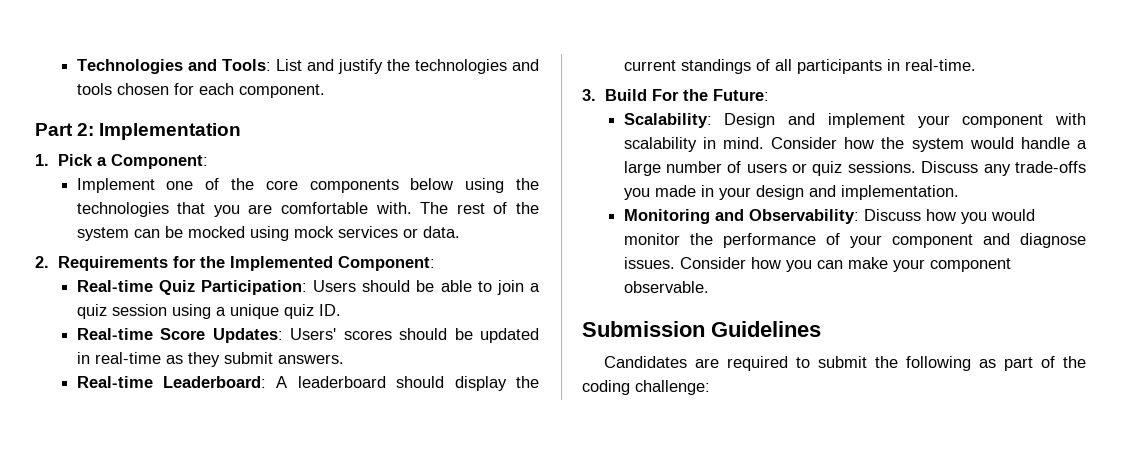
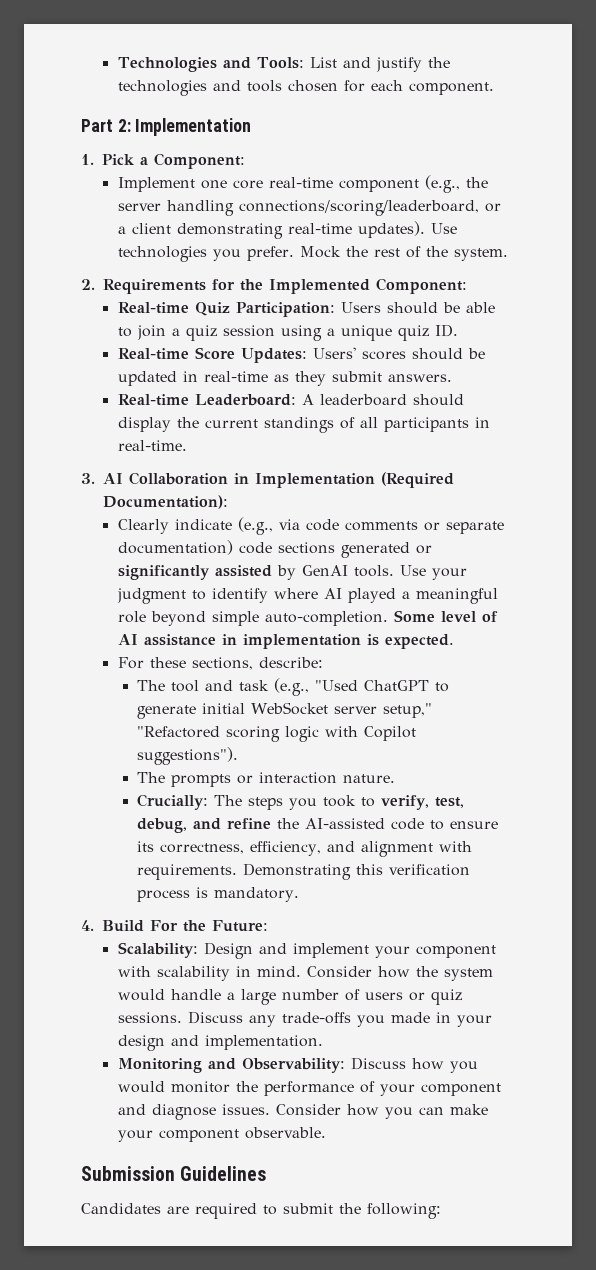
- Implement one of the core components below using the technologies that you are comfortable with. The rest of the system can be mocked using mock services or data.
+ Implement one core real-time component (e.g., the server handling connections/scoring/leaderboard, or a client demonstrating real-time updates). Use technologies you prefer. Mock the rest of the system.
- 3. Build For the Future:
+ 3. AI Collaboration in Implementation (Required Documentation):
+ Clearly indicate (e.g., via code comments or separate documentation) code sections generated or significantly assisted by GenAI tools. Use your judgment to identify where AI played a meaningful role beyond simple auto-completion. Some level of AI assistance in implementation is expected.
+ For these sections, describe:
+ The tool and task (e.g., "Used ChatGPT to generate initial WebSocket server setup," "Refactored scoring logic with Copilot suggestions").
+ The prompts or interaction nature.
+ Crucially: The steps you took to verify, test, debug, and refine the AI-assisted code to ensure its correctness, efficiency, and alignment with requirements. Demonstrating this verification process is mandatory.
+ 4. Build For the Future:
- Candidates are required to submit the following as part of the coding challenge:
+ Candidates are required to submit the following:

